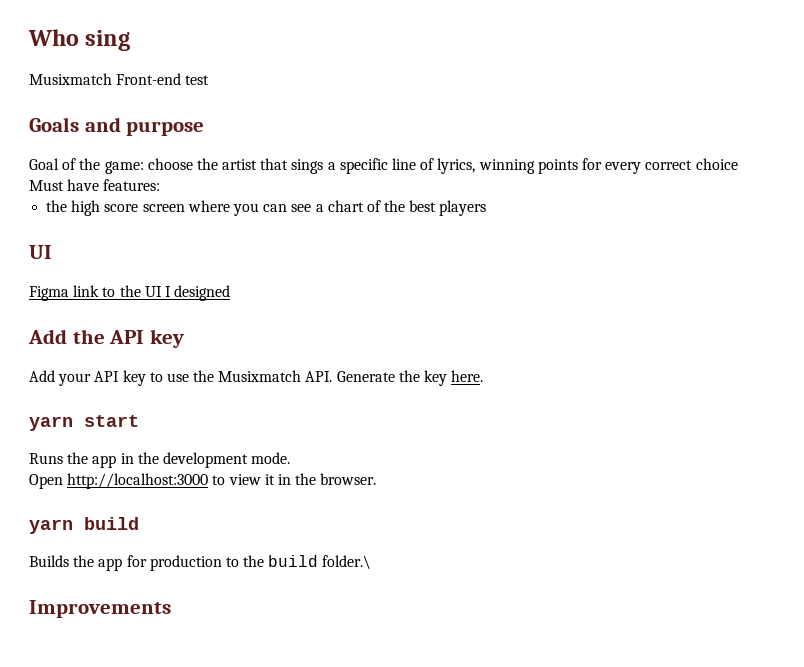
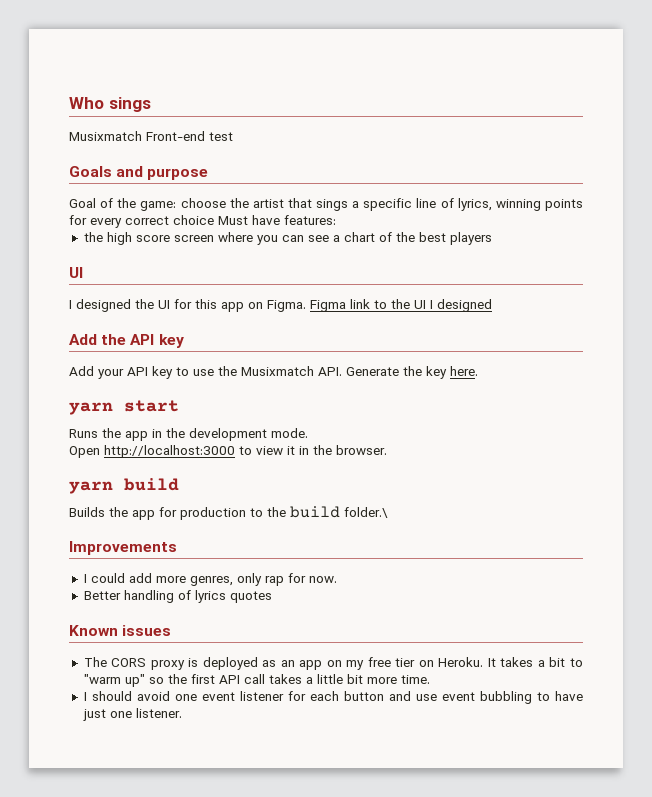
- Who sing
+ Who sings
+ I designed the UI for this app on Figma.
+ I could add more genres, only rap for now.
+ Better handling of lyrics quotes
+ Known issues
+ The CORS proxy is deployed as an app on my free tier on Heroku. It takes a bit to "warm up" so the first API call takes a little bit more time.
+ I should avoid one event listener for each button and use event bubbling to have just one listener.

